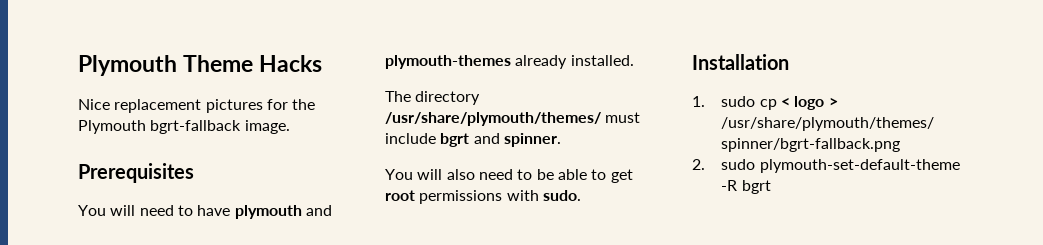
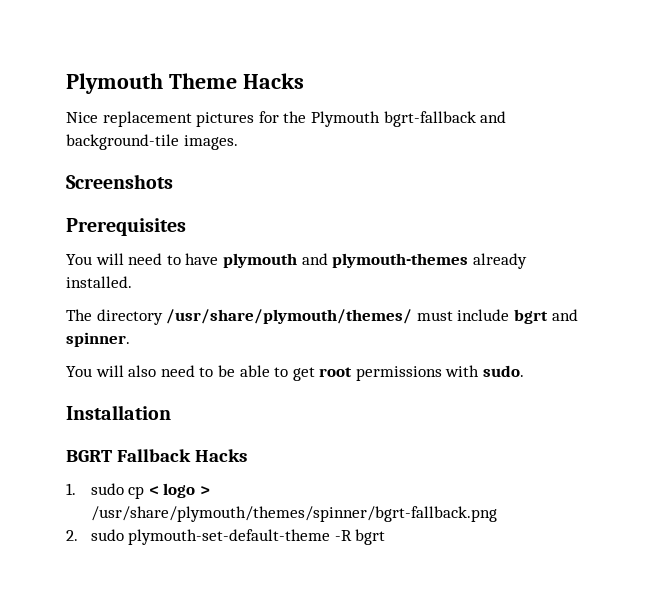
- Nice replacement pictures for the Plymouth bgrt-fallback image.
+ Nice replacement pictures for the Plymouth bgrt-fallback and background-tile images.
+ Screenshots
+ BGRT Fallback Hacks

